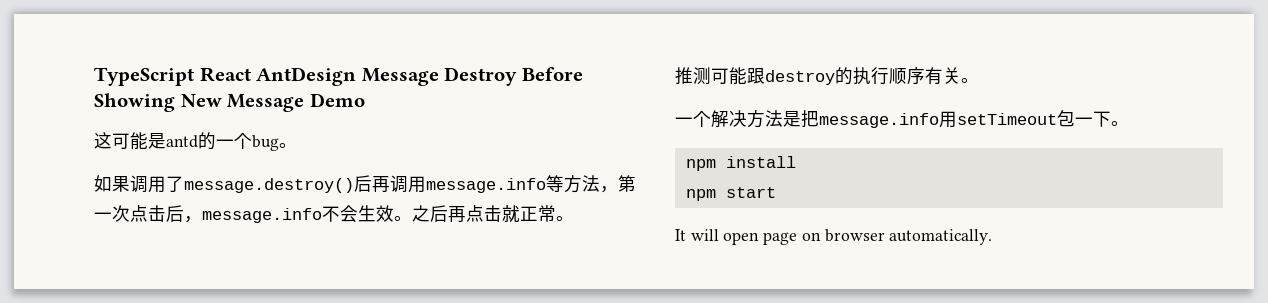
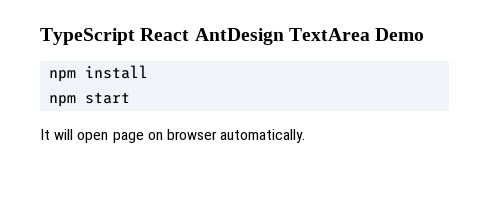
- TypeScript React AntDesign Message Destroy Before Showing New Message Demo
- 这可能是antd的一个bug。
- 如果调用了message.destroy()后再调用message.info等方法，第一次点击后，message.info不会生效。之后再点击就正常。
- 推测可能跟destroy的执行顺序有关。
- 一个解决方法是把message.info用setTimeout包一下。
+ TypeScript React AntDesign TextArea Demo

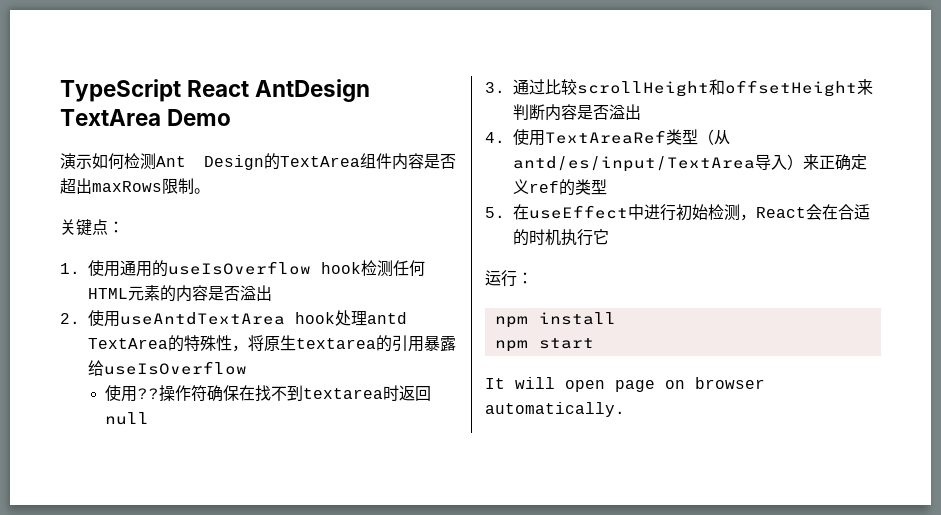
+ 演示如何检测Ant Design的TextArea组件内容是否超出maxRows限制。
+ 关键点：
+ 1.使用通用的useIsOverflow hook检测任何HTML元素的内容是否溢出
+ 2.使用useAntdTextArea hook处理antd TextArea的特殊性，将原生textarea的引用暴露给useIsOverflow
+ 使用??操作符确保在找不到textarea时返回null
+ 3.通过比较scrollHeight和offsetHeight来判断内容是否溢出
+ 4.使用TextAreaRef类型（从antd/es/input/TextArea导入）来正确定义ref的类型
+ 5.在useEffect中进行初始检测，React会在合适的时机执行它
+ 运行：

